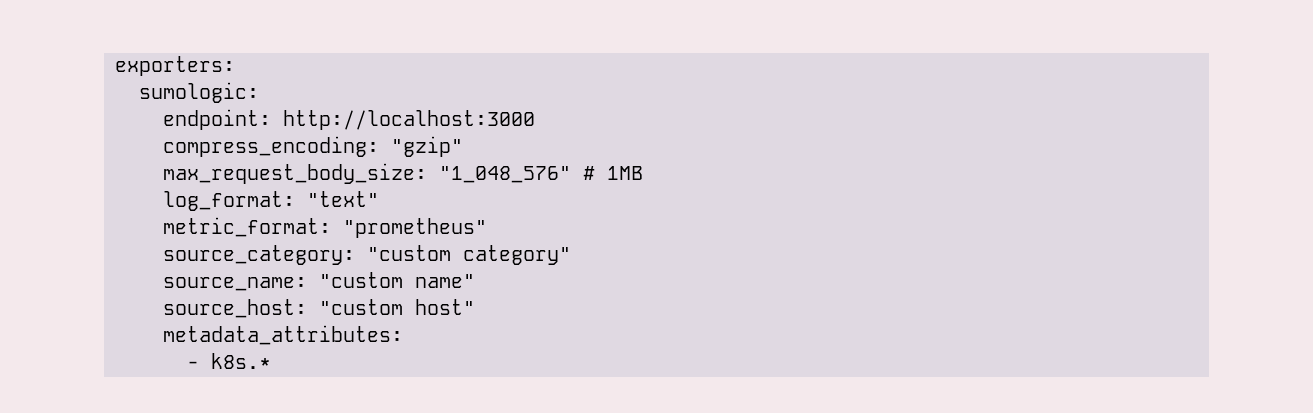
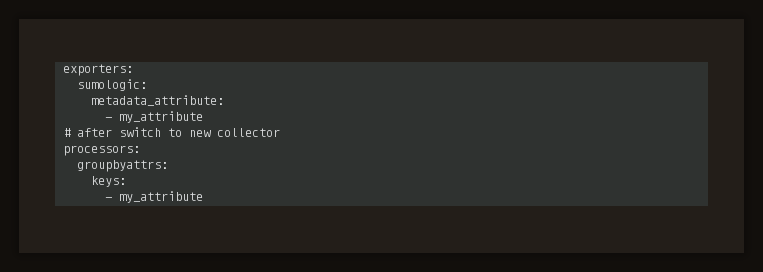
- endpoint: http://localhost:3000
- compress_encoding: "gzip"
- max_request_body_size: "1_048_576" # 1MB
- log_format: "text"
- metric_format: "prometheus"
- source_category: "custom category"
- source_name: "custom name"
- source_host: "custom host"
- metadata_attributes:
- - k8s.*
+ metadata_attribute:
+ - my_attribute
+ # after switch to new collector
+ processors:
+ groupbyattrs:
+ keys:
+ - my_attribute

